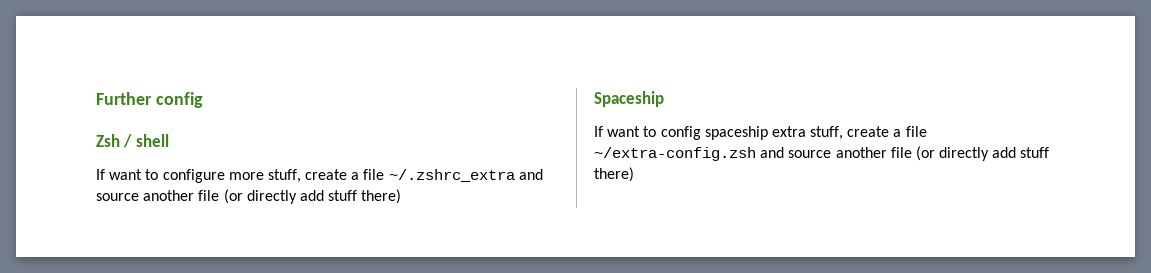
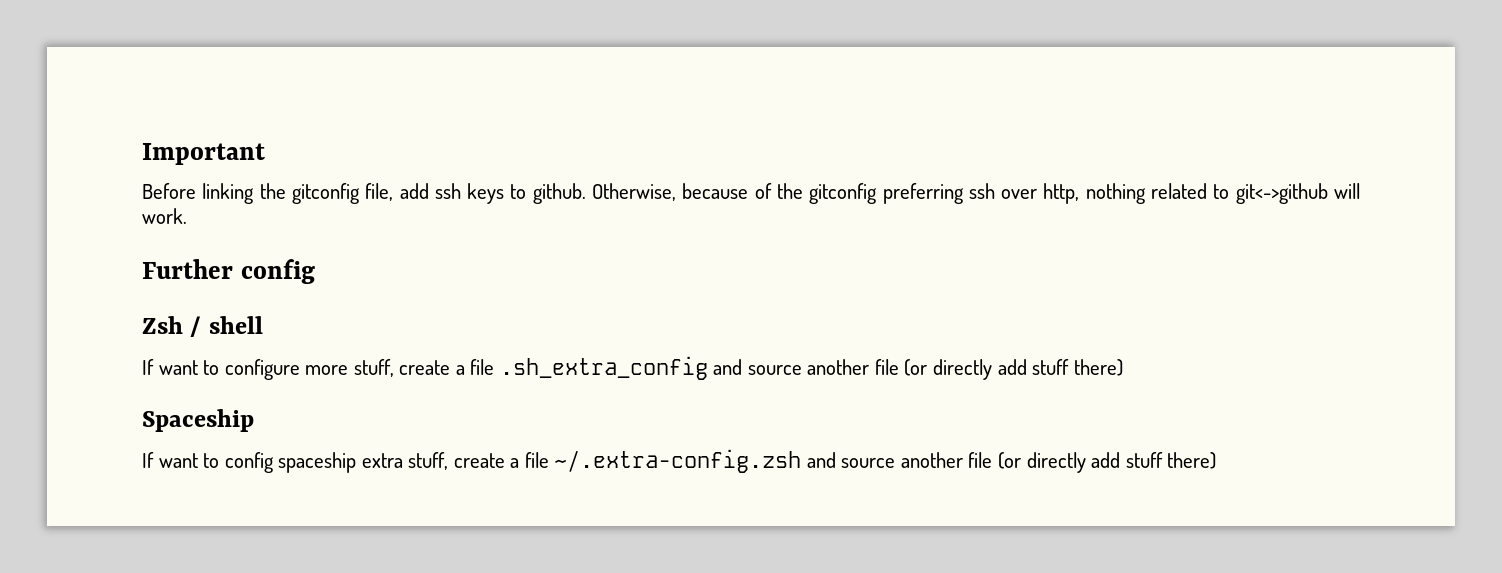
+ Important
+ Before linking the gitconfig file, add ssh keys to github. Otherwise, because of the gitconfig preferring ssh over http, nothing related to git<->github will work.
- If want to configure more stuff, create a file ~/.zshrc_extra and source another file (or directly add stuff there)
+ If want to configure more stuff, create a file .sh_extra_config and source another file (or directly add stuff there)
- If want to config spaceship extra stuff, create a file ~/extra-config.zsh and source another file (or directly add stuff there)
+ If want to config spaceship extra stuff, create a file ~/.extra-config.zsh and source another file (or directly add stuff there)

